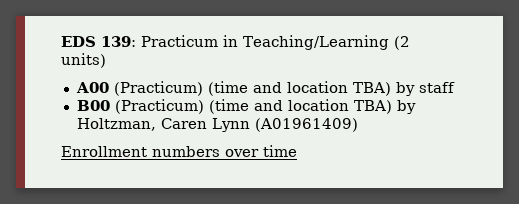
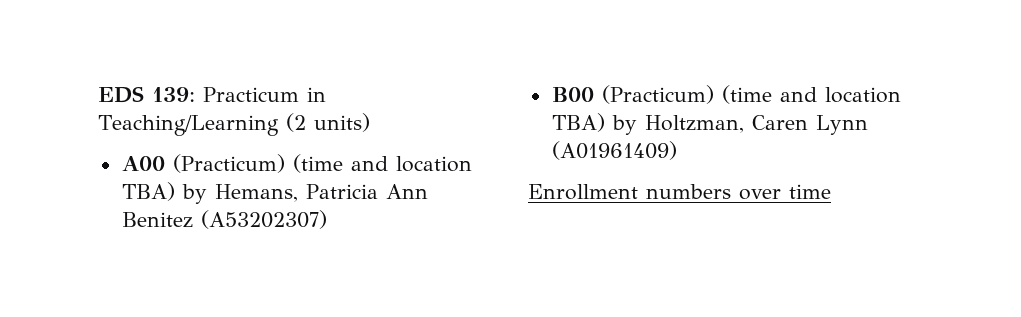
- A00 (Practicum) (time and location TBA) by staff
+ A00 (Practicum) (time and location TBA) by Hemans, Patricia Ann Benitez (A53202307)

